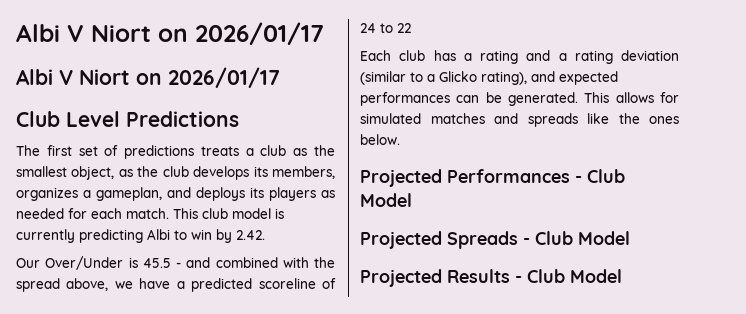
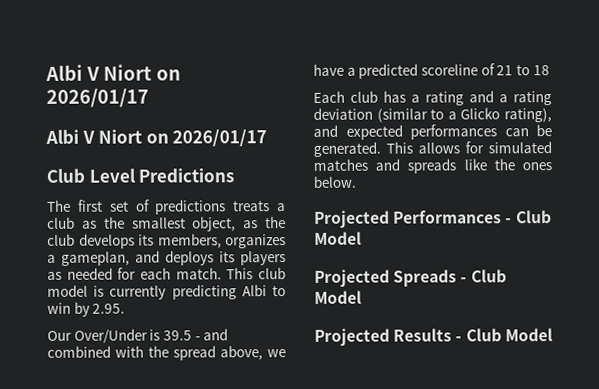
- This club model is currently predicting Albi to win by 2.42.
+ This club model is currently predicting Albi to win by 2.95.
- Our Over/Under is 45.5 - and combined with the spread above, we have a predicted scoreline of 24 to 22
+ Our Over/Under is 39.5 - and combined with the spread above, we have a predicted scoreline of 21 to 18

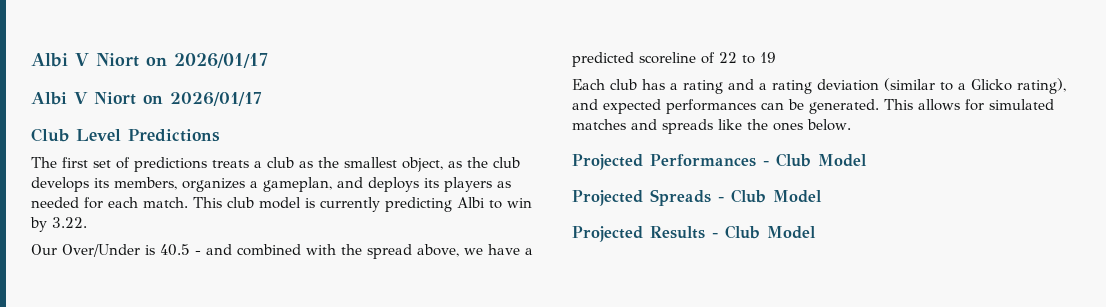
- This club model is currently predicting Albi to win by 2.95.
+ This club model is currently predicting Albi to win by 3.22.
- Our Over/Under is 39.5 - and combined with the spread above, we have a predicted scoreline of 21 to 18
+ Our Over/Under is 40.5 - and combined with the spread above, we have a predicted scoreline of 22 to 19

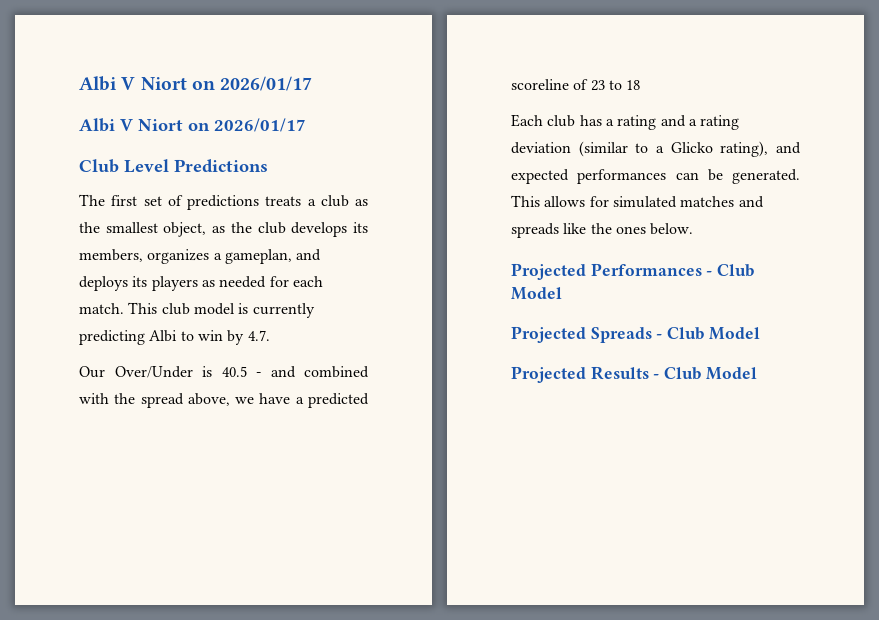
- This club model is currently predicting Albi to win by 3.22.
+ This club model is currently predicting Albi to win by 4.7.
- Our Over/Under is 40.5 - and combined with the spread above, we have a predicted scoreline of 22 to 19
+ Our Over/Under is 40.5 - and combined with the spread above, we have a predicted scoreline of 23 to 18

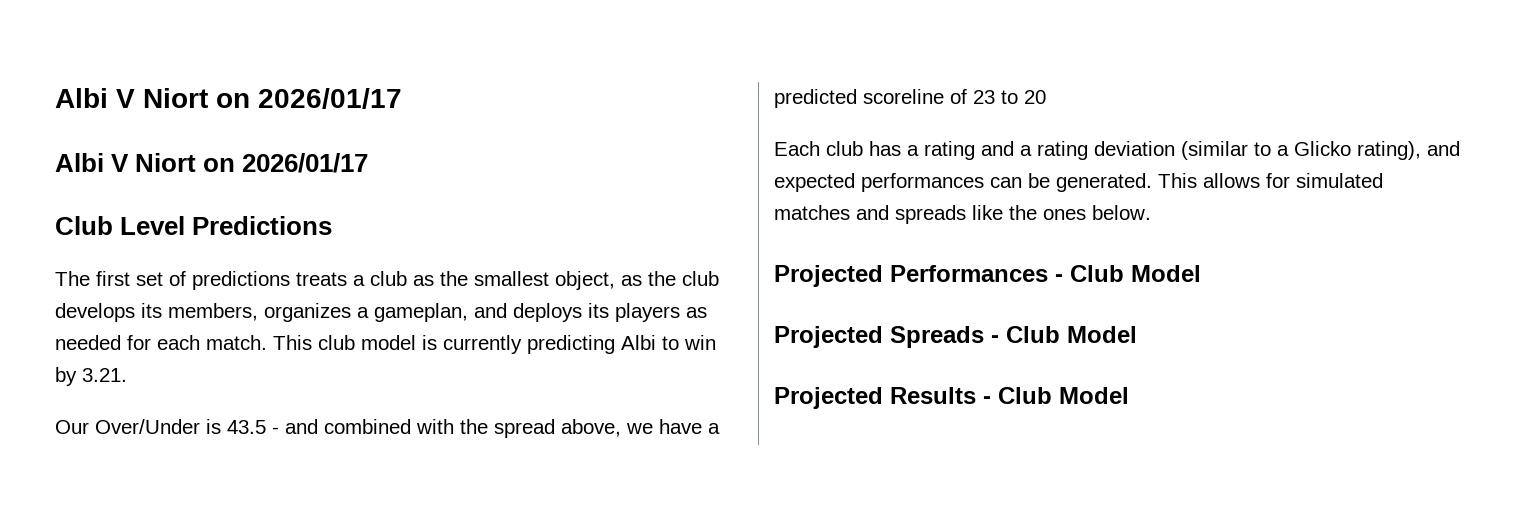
- This club model is currently predicting Albi to win by 4.7.
+ This club model is currently predicting Albi to win by 3.21.
- Our Over/Under is 40.5 - and combined with the spread above, we have a predicted scoreline of 23 to 18
+ Our Over/Under is 43.5 - and combined with the spread above, we have a predicted scoreline of 23 to 20

